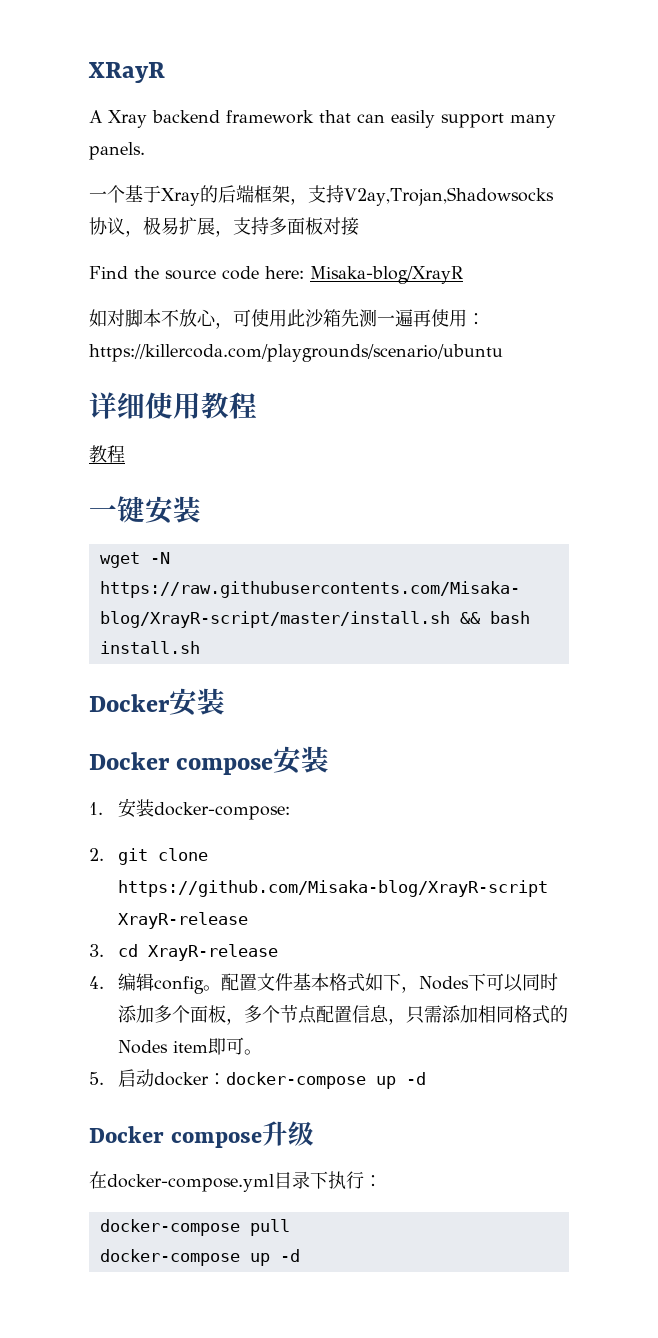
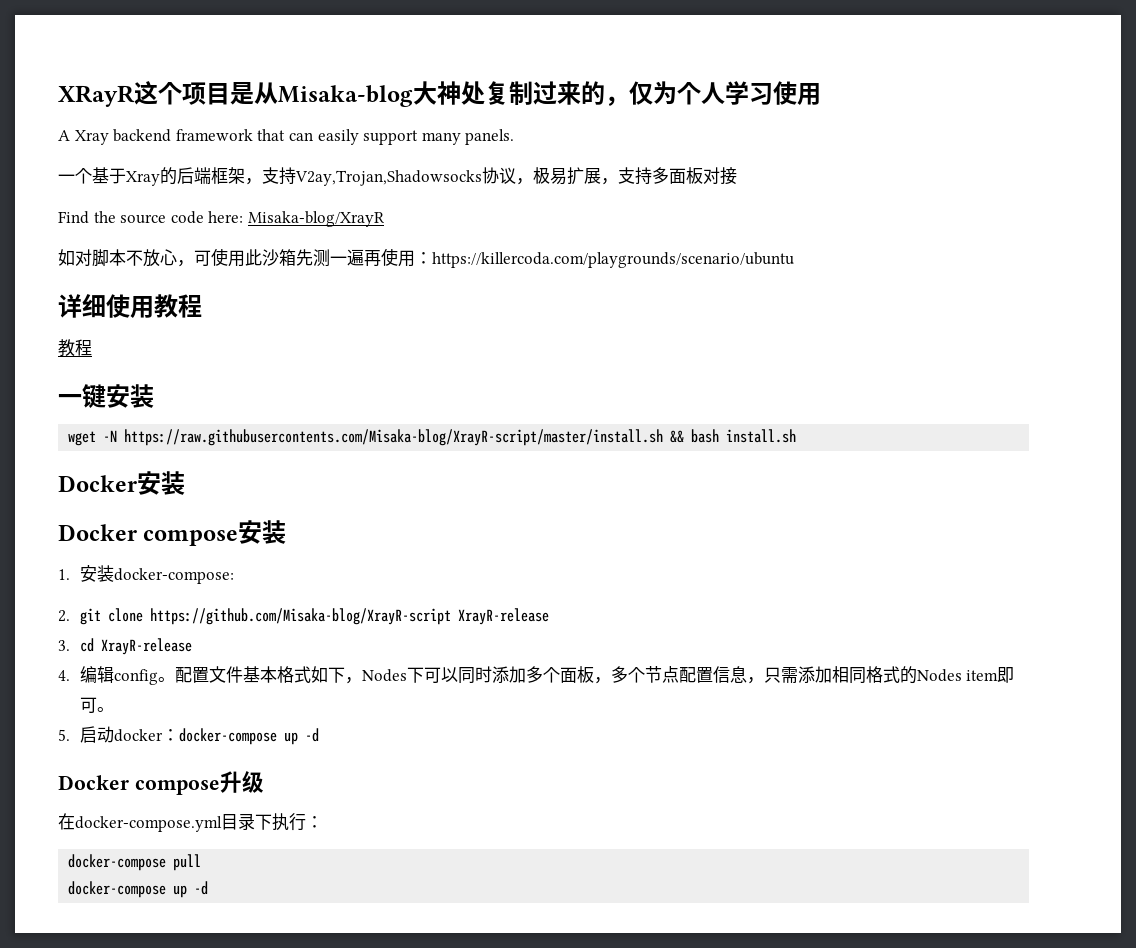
- XRayR
+ XRayR这个项目是从Misaka-blog大神处复制过来的，仅为个人学习使用

